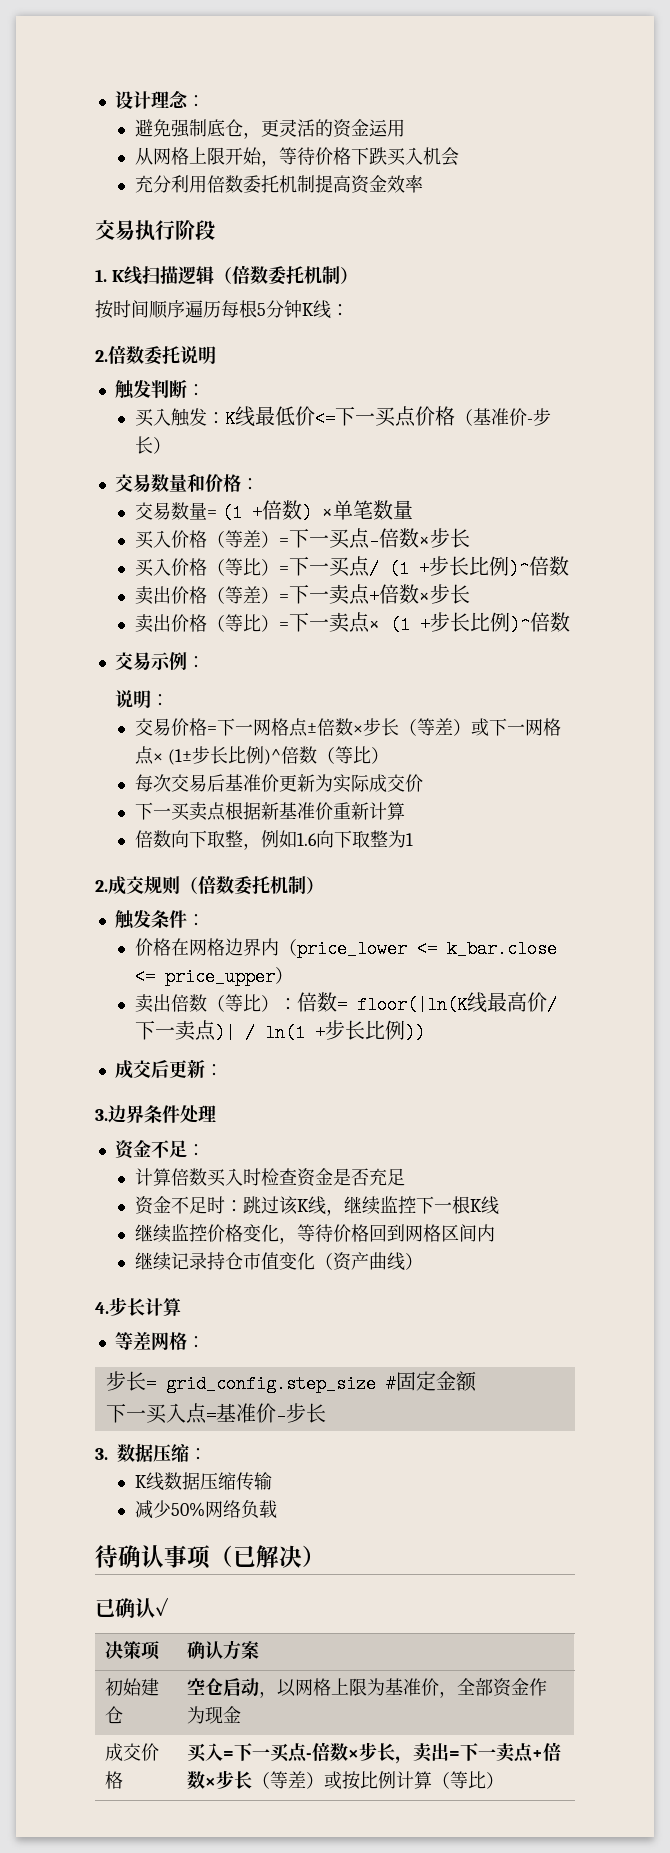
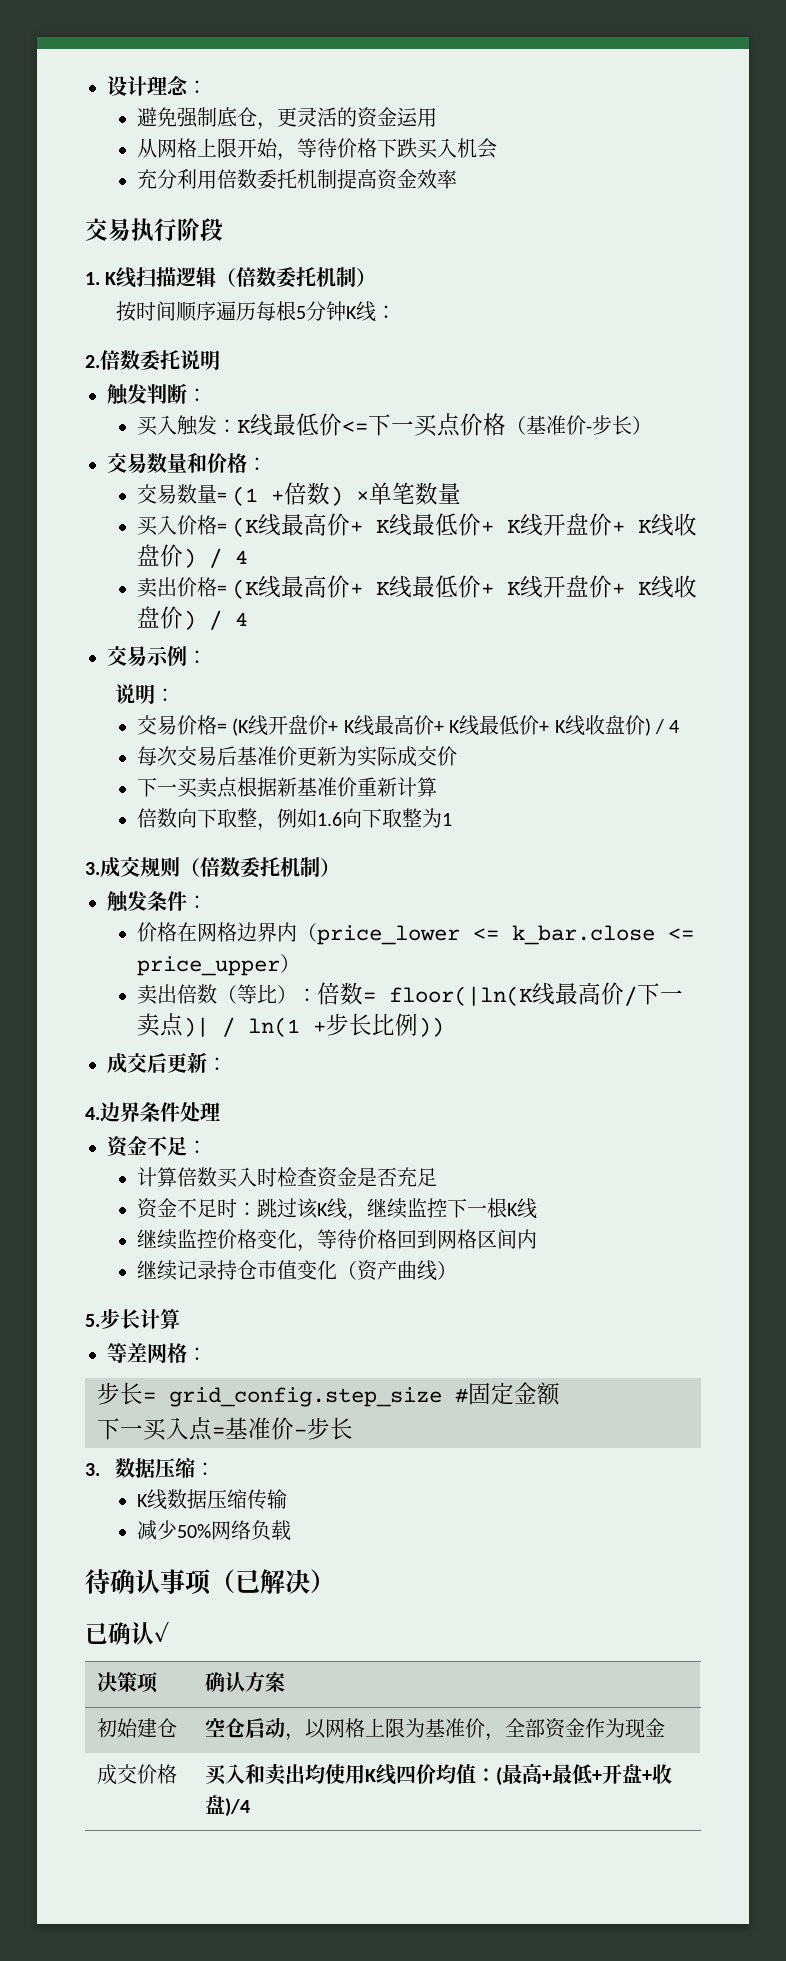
- 买入价格（等差）=下一买点-倍数×步长
- 买入价格（等比）=下一买点/ (1 +步长比例)^倍数
- 卖出价格（等差）=下一卖点+倍数×步长
- 卖出价格（等比）=下一卖点× (1 +步长比例)^倍数
+ 买入价格= (K线最高价+ K线最低价+ K线开盘价+ K线收盘价) / 4
+ 卖出价格= (K线最高价+ K线最低价+ K线开盘价+ K线收盘价) / 4
- 交易价格=下一网格点±倍数×步长（等差）或下一网格点× (1±步长比例)^倍数（等比）
+ 交易价格= (K线开盘价+ K线最高价+ K线最低价+ K线收盘价) / 4
- 2.成交规则（倍数委托机制）
+ 3.成交规则（倍数委托机制）
- 3.边界条件处理
+ 4.边界条件处理
- 4.步长计算
+ 5.步长计算
- 成交价格 | 买入=下一买点-倍数×步长，卖出=下一卖点+倍数×步长（等差）或按比例计算（等比）
+ 成交价格 | 买入和卖出均使用K线四价均值：(最高+最低+开盘+收盘)/4

